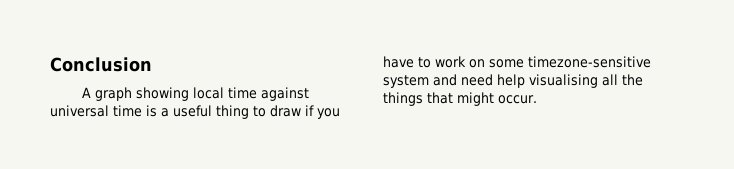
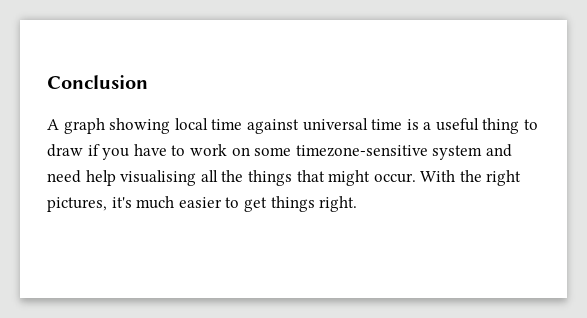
+ With the right pictures, it's much easier to get things right.

